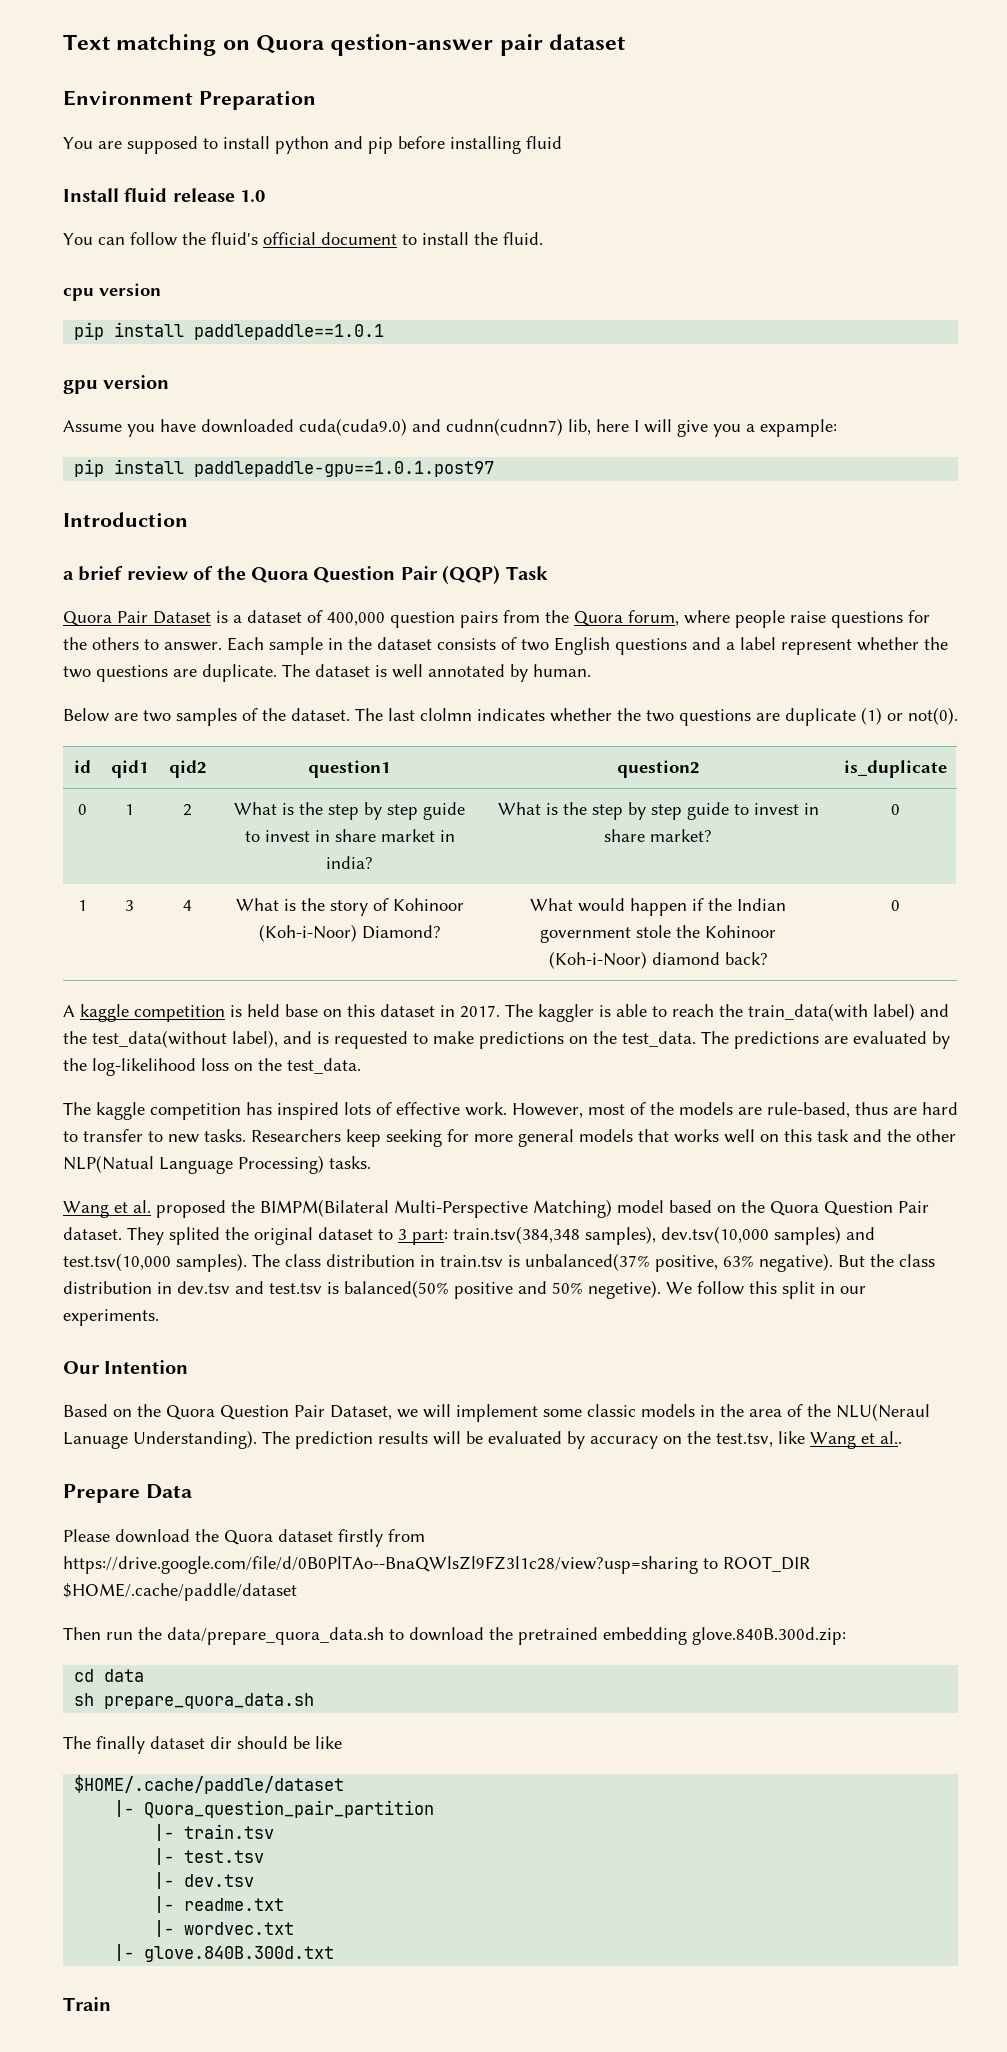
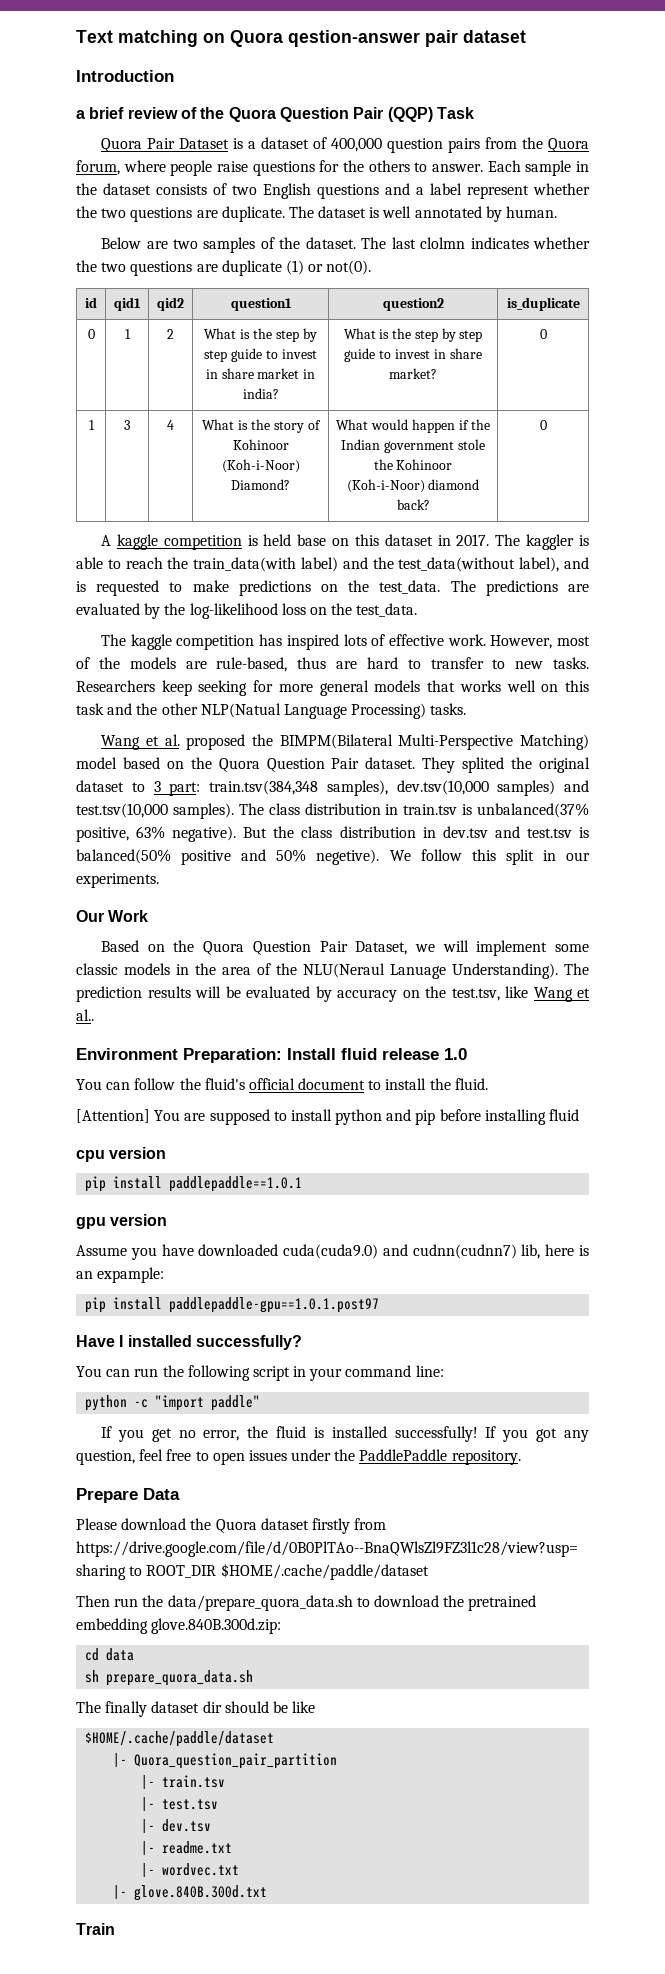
- Environment Preparation
- You are supposed to install python and pip before installing fluid
- Install fluid release 1.0
- You can follow the fluid's official document to install the fluid.
- cpu version
- pip install paddlepaddle==1.0.1
- gpu version
- Assume you have downloaded cuda(cuda9.0) and cudnn(cudnn7) lib, here I will give you a expample:
- pip install paddlepaddle-gpu==1.0.1.post97
- Our Intention
+ Our Work
+ Environment Preparation: Install fluid release 1.0
+ You can follow the fluid's official document to install the fluid.
+ [Attention] You are supposed to install python and pip before installing fluid
+ cpu version
+ pip install paddlepaddle==1.0.1
+ gpu version
+ Assume you have downloaded cuda(cuda9.0) and cudnn(cudnn7) lib, here is an expample:
+ pip install paddlepaddle-gpu==1.0.1.post97
+ Have I installed successfully?
+ You can run the following script in your command line:
+ python -c "import paddle"
+ If you get no error, the fluid is installed successfully! If you got any question, feel free to open issues under the PaddlePaddle repository.

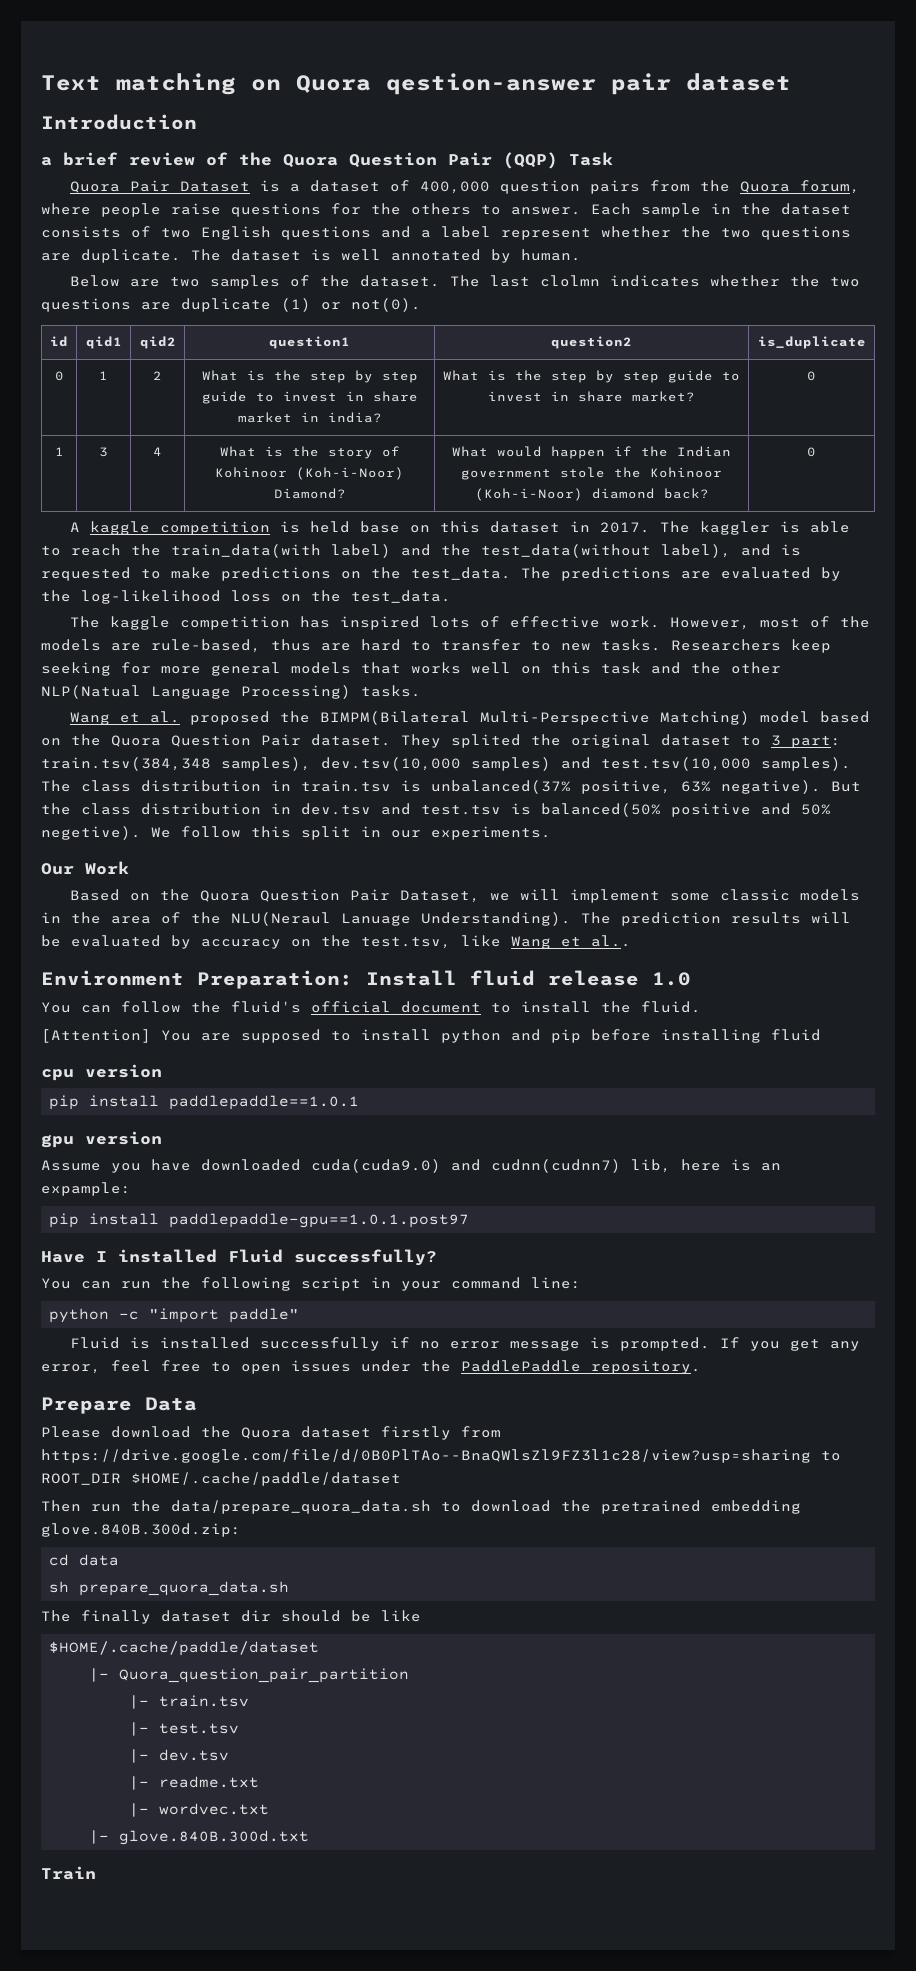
- Have I installed successfully?
+ Have I installed Fluid successfully?
- If you get no error, the fluid is installed successfully! If you got any question, feel free to open issues under the PaddlePaddle repository.
+ Fluid is installed successfully if no error message is prompted. If you get any error, feel free to open issues under the PaddlePaddle repository.

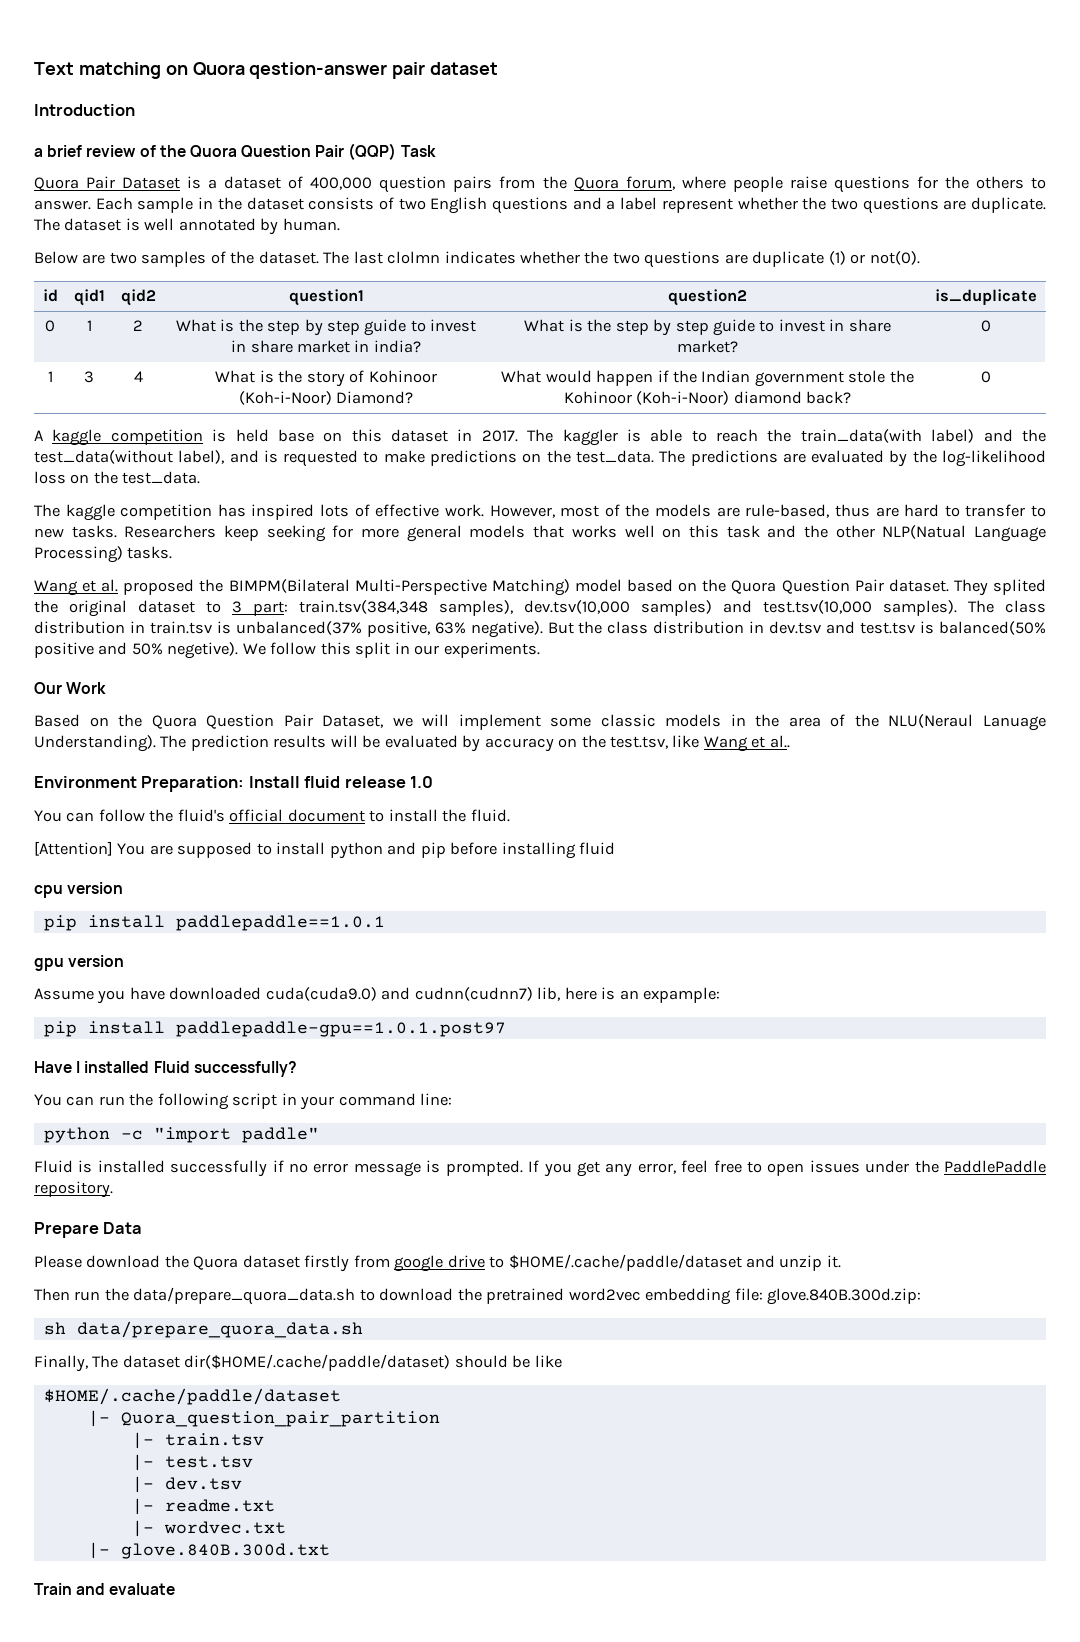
- Please download the Quora dataset firstly from https://drive.google.com/file/d/0B0PlTAo--BnaQWlsZl9FZ3l1c28/view?usp=sharing to ROOT_DIR $HOME/.cache/paddle/dataset
+ Please download the Quora dataset firstly from google drive to $HOME/.cache/paddle/dataset and unzip it.
- Then run the data/prepare_quora_data.sh to download the pretrained embedding glove.840B.300d.zip:
- cd data
- sh prepare_quora_data.sh
- The finally dataset dir should be like
+ Then run the data/prepare_quora_data.sh to download the pretrained word2vec embedding file: glove.840B.300d.zip:
+ sh data/prepare_quora_data.sh
+ Finally, The dataset dir($HOME/.cache/paddle/dataset) should be like
- Train
+ Train and evaluate

